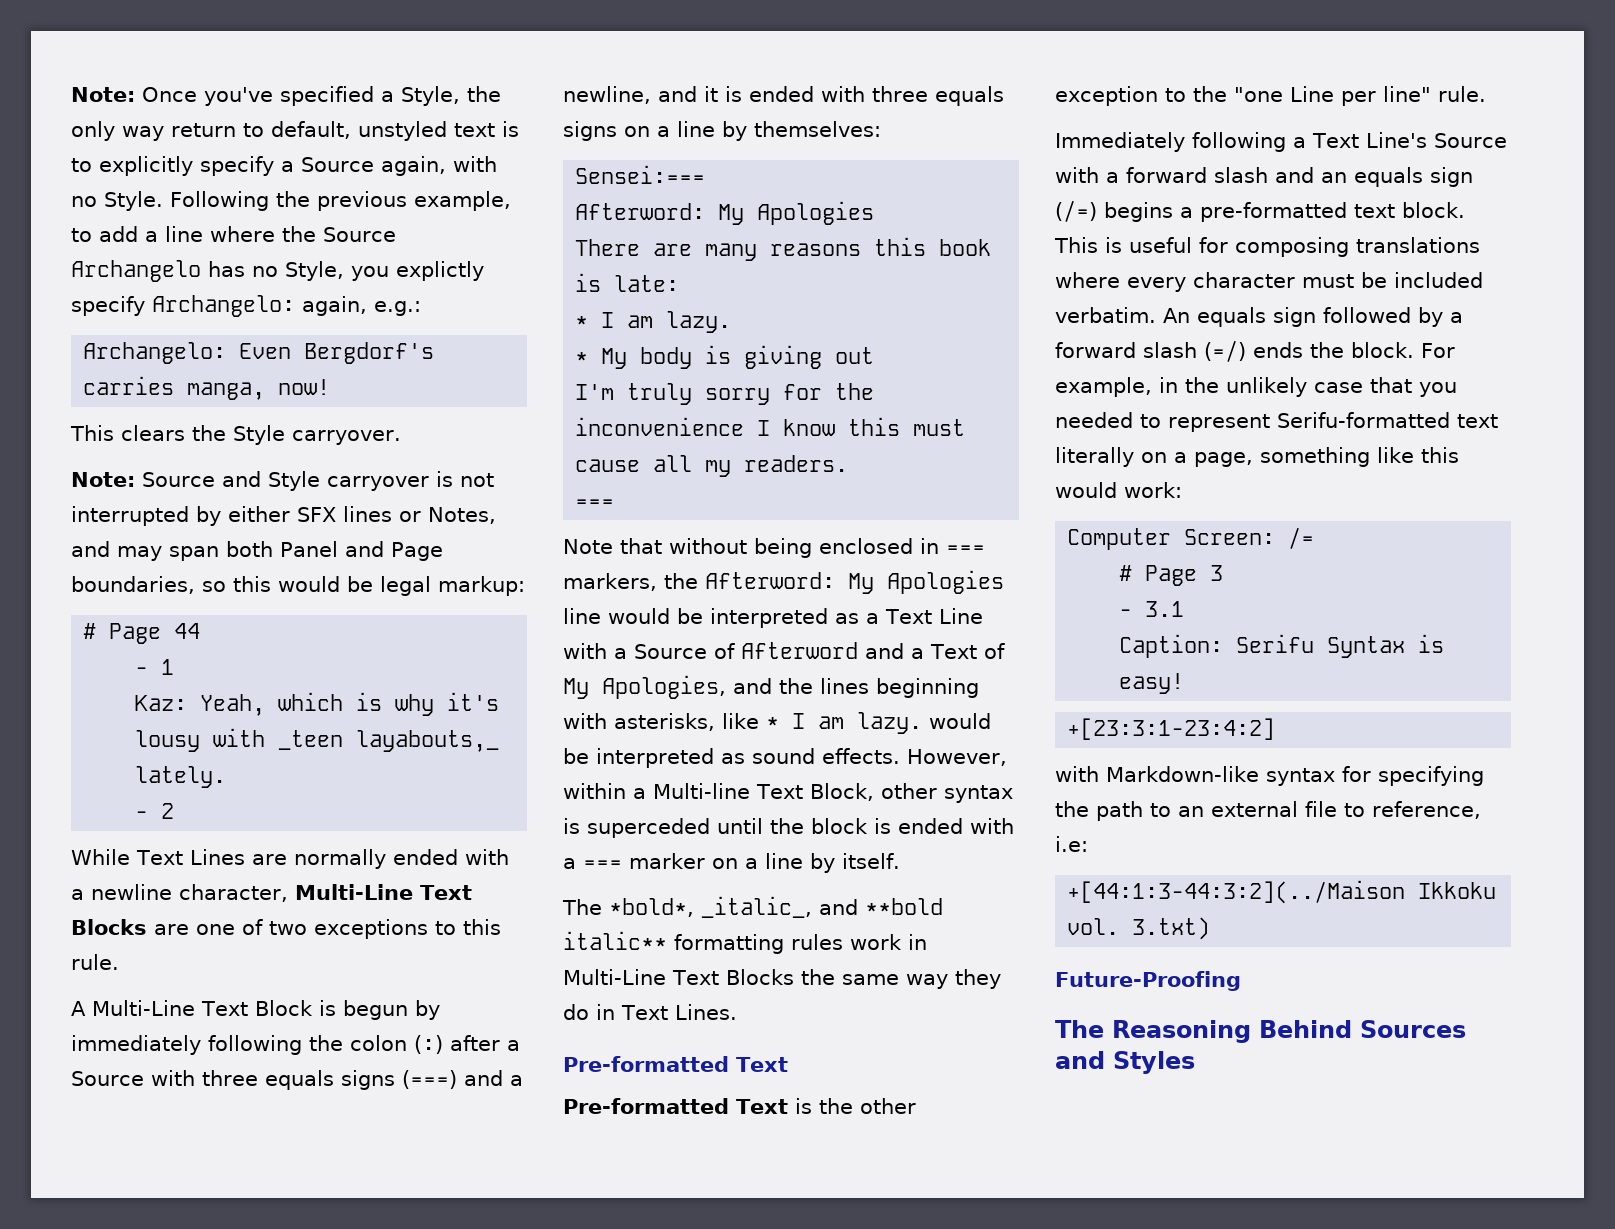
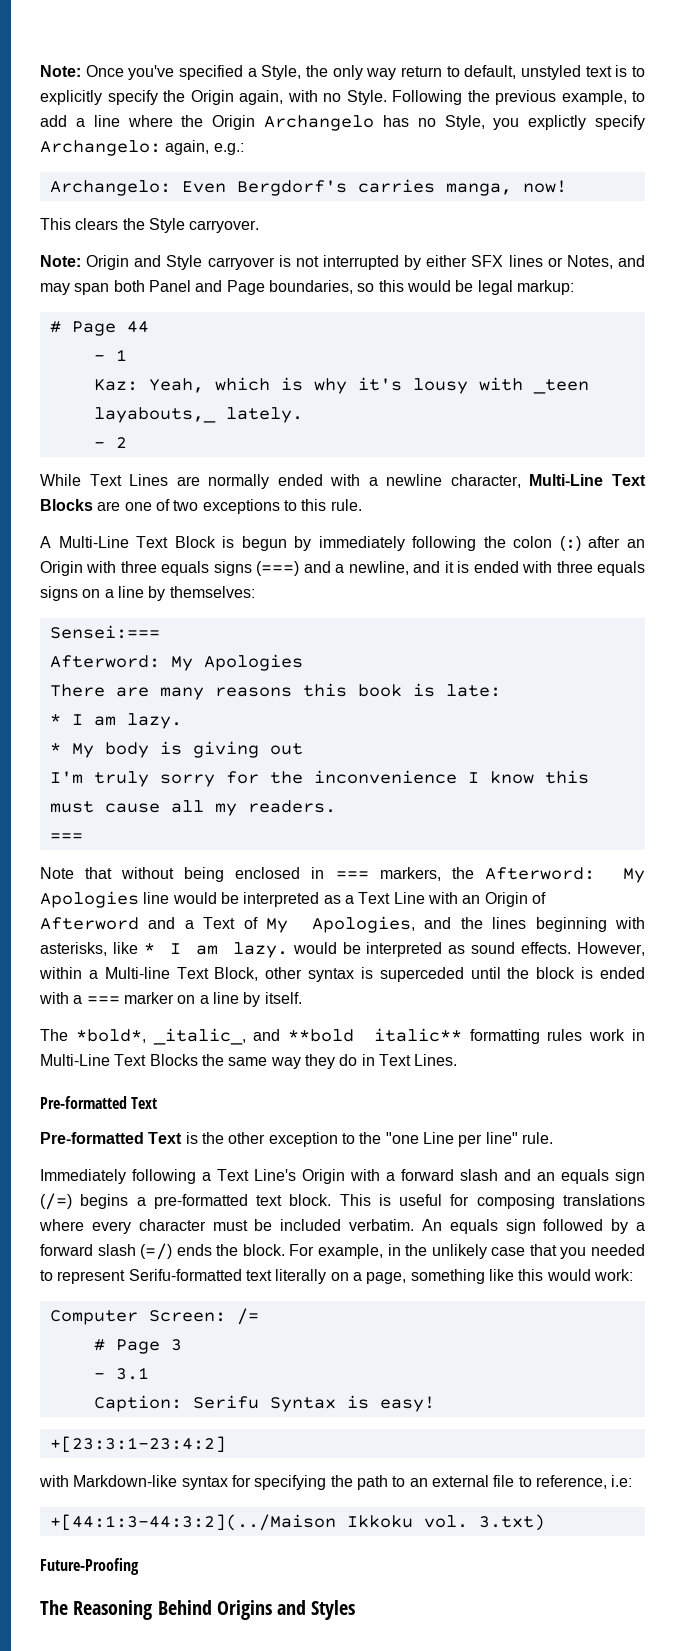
- Note: Once you've specified a Style, the only way return to default, unstyled text is to explicitly specify a Source again, with no Style.
+ Note: Once you've specified a Style, the only way return to default, unstyled text is to explicitly specify the Origin again, with no Style.
- Following the previous example, to add a line where the Source Archangelo has no Style, you explictly specify Archangelo: again, e.g.:
+ Following the previous example, to add a line where the Origin Archangelo has no Style, you explictly specify Archangelo: again, e.g.:
- Note: Source and Style carryover is not interrupted by either SFX lines or Notes, and may span both Panel and Page boundaries, so this would be legal markup:
+ Note: Origin and Style carryover is not interrupted by either SFX lines or Notes, and may span both Panel and Page boundaries, so this would be legal markup:
- A Multi-Line Text Block is begun by immediately following the colon (:) after a Source with three equals signs (===) and a newline, and it is ended with three equals signs on a line by themselves:
+ A Multi-Line Text Block is begun by immediately following the colon (:) after an Origin with three equals signs (===) and a newline, and it is ended with three equals signs on a line by themselves:
- Note that without being enclosed in === markers, the Afterword: My Apologies line would be interpreted as a Text Line with a Source of Afterword and a Text of My Apologies, and the lines beginning with asterisks, like * I am lazy. would be interpreted as sound effects.
+ Note that without being enclosed in === markers, the Afterword: My Apologies line would be interpreted as a Text Line with an Origin of Afterword and a Text of My Apologies, and the lines beginning with asterisks, like * I am lazy. would be interpreted as sound effects.
- Immediately following a Text Line's Source with a forward slash and an equals sign (/=) begins a pre-formatted text block.
+ Immediately following a Text Line's Origin with a forward slash and an equals sign (/=) begins a pre-formatted text block.
- The Reasoning Behind Sources and Styles
+ The Reasoning Behind Origins and Styles

